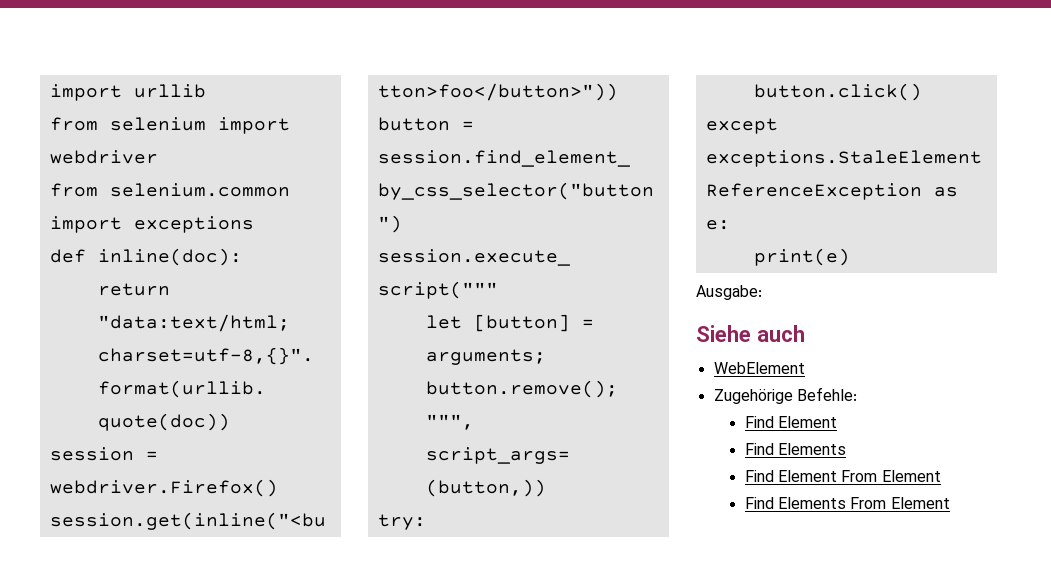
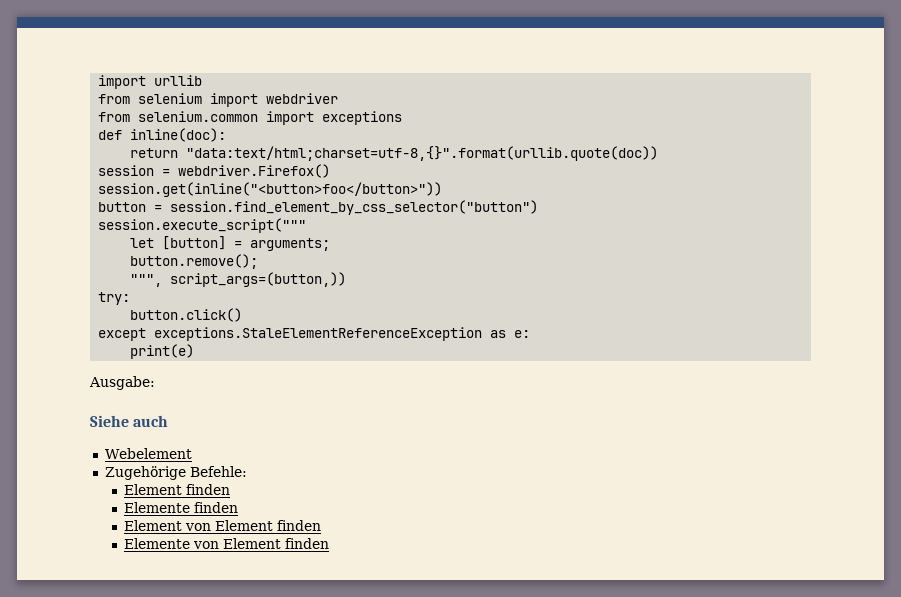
- WebElement
+ Webelement
  Zugehörige Befehle:
- Find Element
- Find Elements
- Find Element From Element
- Find Elements From Element
+ Element finden
+ Elemente finden
+ Element von Element finden
+ Elemente von Element finden

